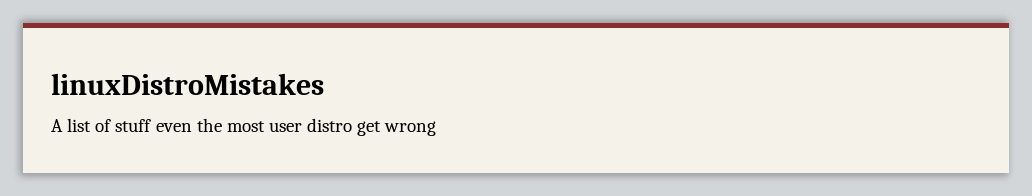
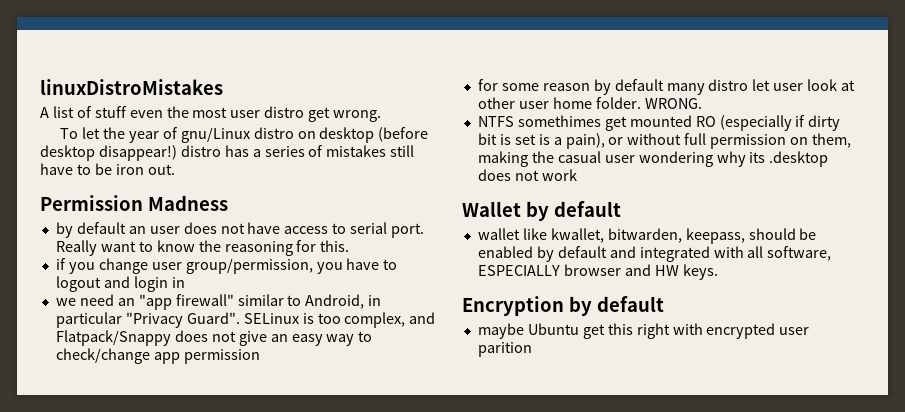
- A list of stuff even the most user distro get wrong
+ A list of stuff even the most user distro get wrong.
+ To let the year of gnu/Linux distro on desktop (before desktop disappear!) distro has a series of mistakes still have to be iron out.
+ Permission Madness
+ by default an user does not have access to serial port. Really want to know the reasoning for this.
+ if you change user group/permission, you have to logout and login in
+ we need an "app firewall" similar to Android, in particular "Privacy Guard". SELinux is too complex, and Flatpack/Snappy does not give an easy way to check/change app permission
+ for some reason by default many distro let user look at other user home folder. WRONG.
+ NTFS somethimes get mounted RO (especially if dirty bit is set is a pain), or without full permission on them, making the casual user wondering why its .desktop does not work
+ Wallet by default
+ wallet like kwallet, bitwarden, keepass, should be enabled by default and integrated with all software, ESPECIALLY browser and HW keys.
+ Encryption by default
+ maybe Ubuntu get this right with encrypted user parition

